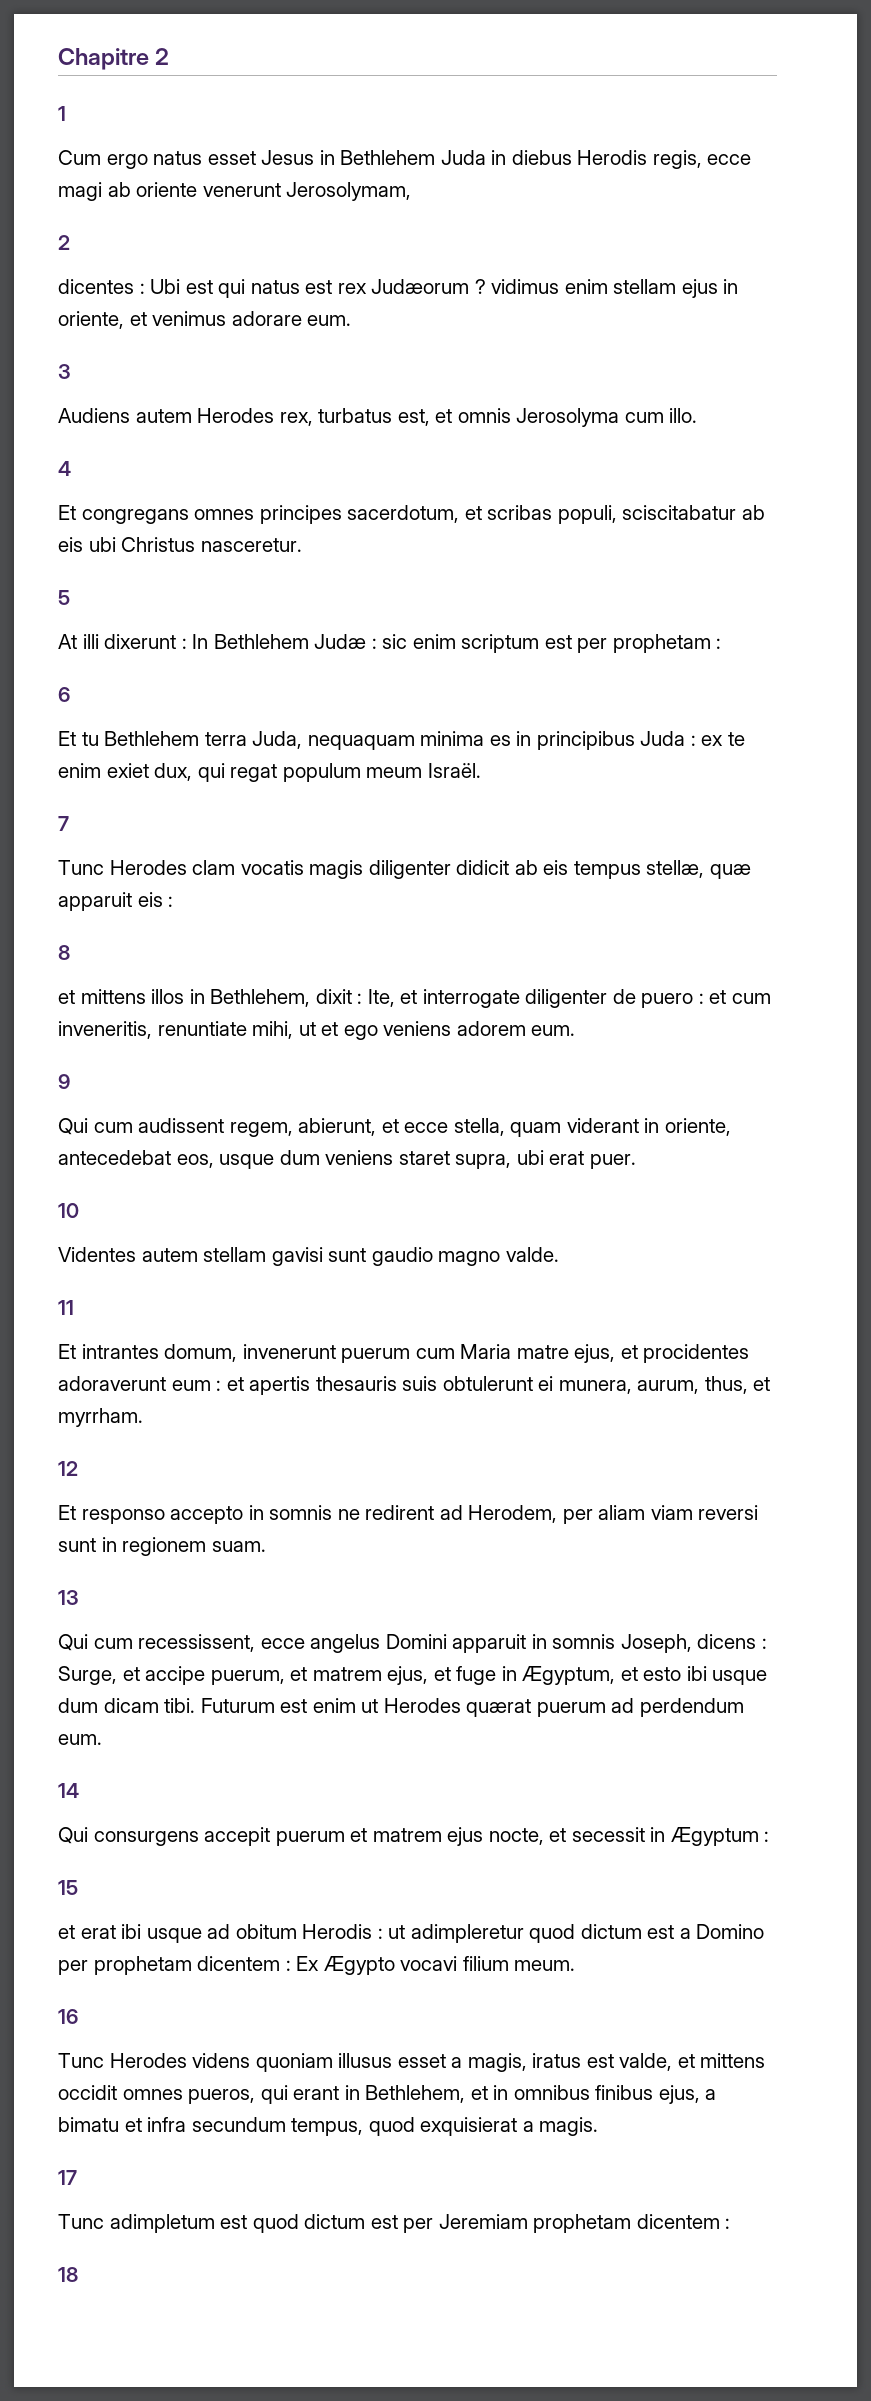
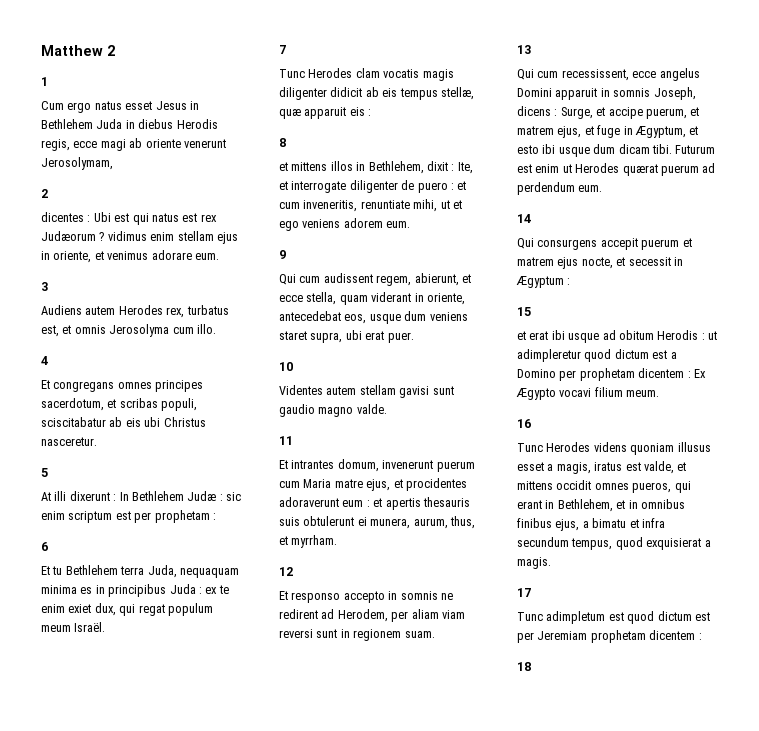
- Chapitre 2
+ Matthew 2

